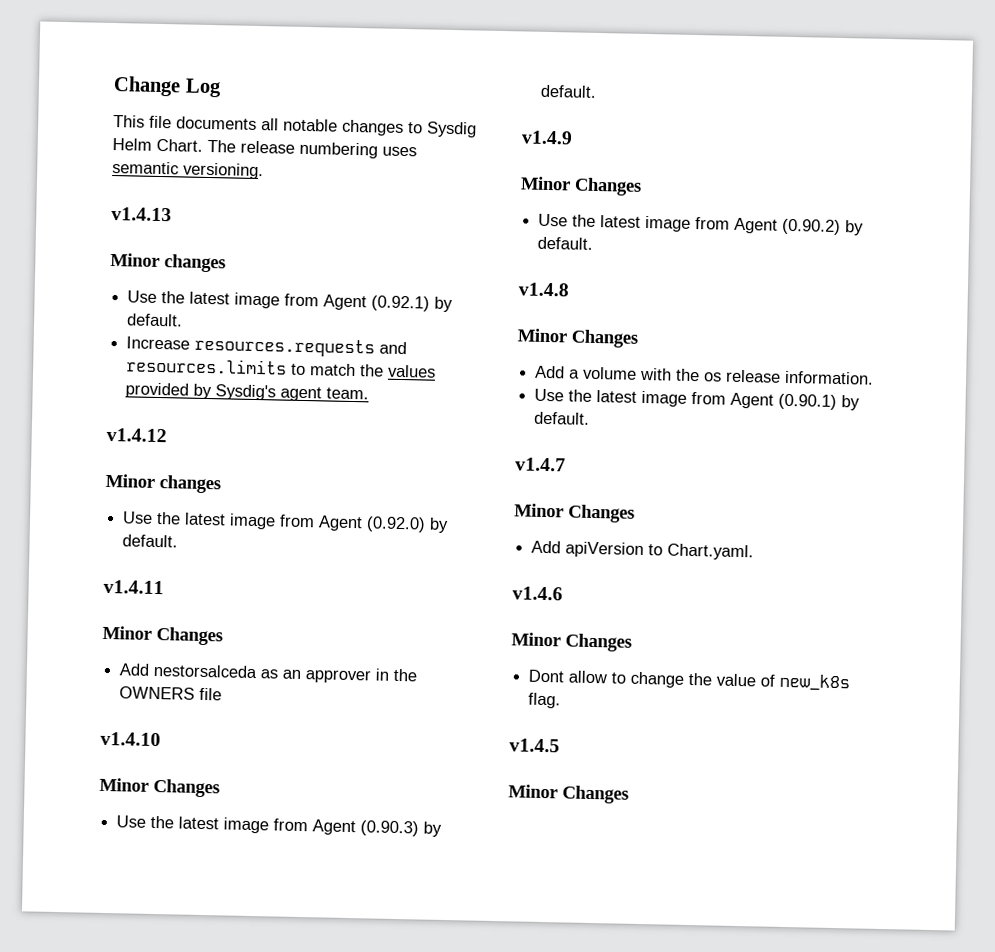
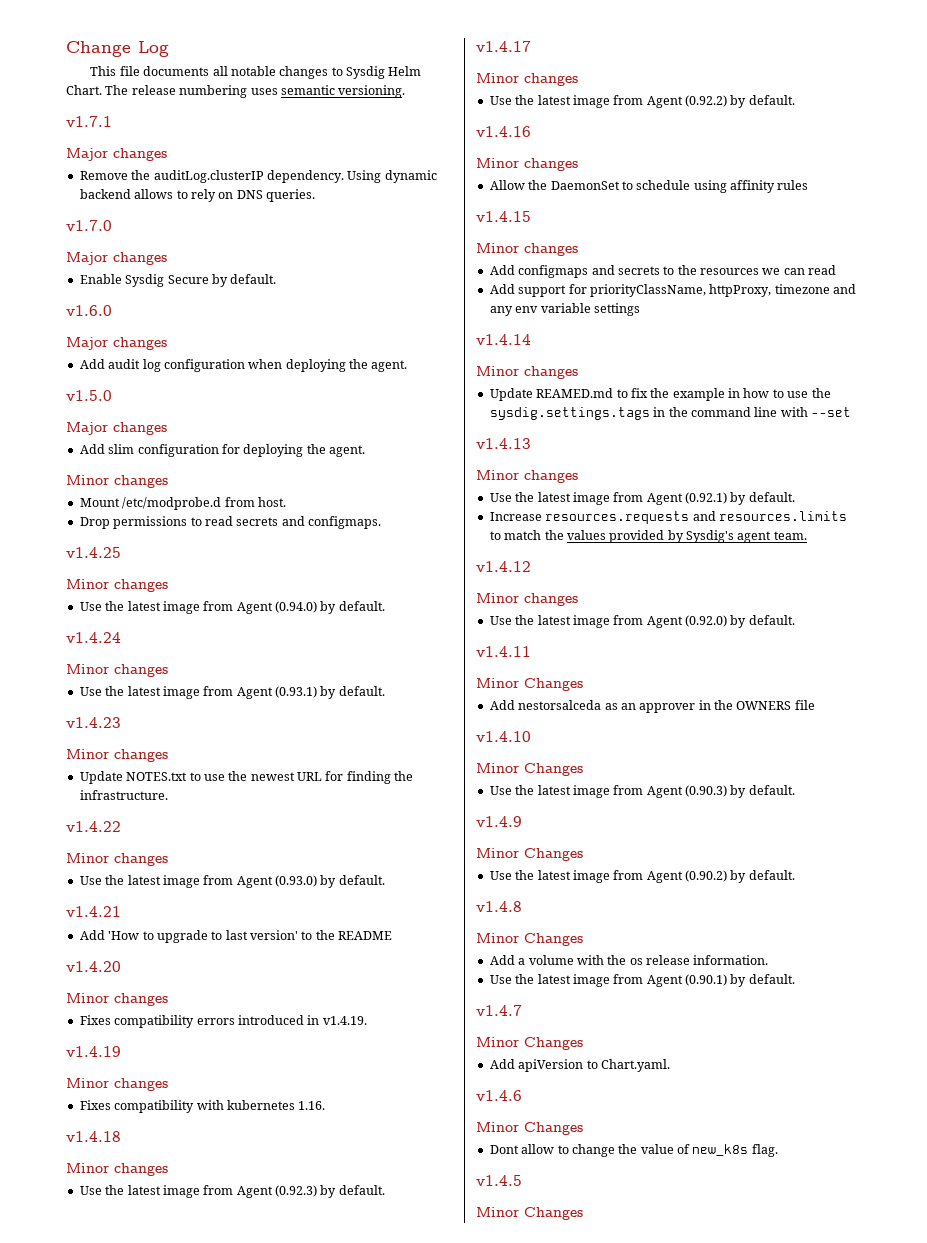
+ v1.7.1
+ Major changes
+ Remove the auditLog.clusterIP dependency. Using dynamic backend allows to rely on DNS queries.
+ v1.7.0
+ Major changes
+ Enable Sysdig Secure by default.
+ v1.6.0
+ Major changes
+ Add audit log configuration when deploying the agent.
+ v1.5.0
+ Major changes
+ Add slim configuration for deploying the agent.
+ Minor changes
+ Mount /etc/modprobe.d from host.
+ Drop permissions to read secrets and configmaps.
+ v1.4.25
+ Minor changes
+ Use the latest image from Agent (0.94.0) by default.
+ v1.4.24
+ Minor changes
+ Use the latest image from Agent (0.93.1) by default.
+ v1.4.23
+ Minor changes
+ Update NOTES.txt to use the newest URL for finding the infrastructure.
+ v1.4.22
+ Minor changes
+ Use the latest image from Agent (0.93.0) by default.
+ v1.4.21
+ Add 'How to upgrade to last version' to the README
+ v1.4.20
+ Minor changes
+ Fixes compatibility errors introduced in v1.4.19.
+ v1.4.19
+ Minor changes
+ Fixes compatibility with kubernetes 1.16.
+ v1.4.18
+ Minor changes
+ Use the latest image from Agent (0.92.3) by default.
+ v1.4.17
+ Minor changes
+ Use the latest image from Agent (0.92.2) by default.
+ v1.4.16
+ Minor changes
+ Allow the DaemonSet to schedule using affinity rules
+ v1.4.15
+ Minor changes
+ Add configmaps and secrets to the resources we can read
+ Add support for priorityClassName, httpProxy, timezone and any env variable settings
+ v1.4.14
+ Minor changes
+ Update REAMED.md to fix the example in how to use the sysdig.settings.tags in the command line with --set

